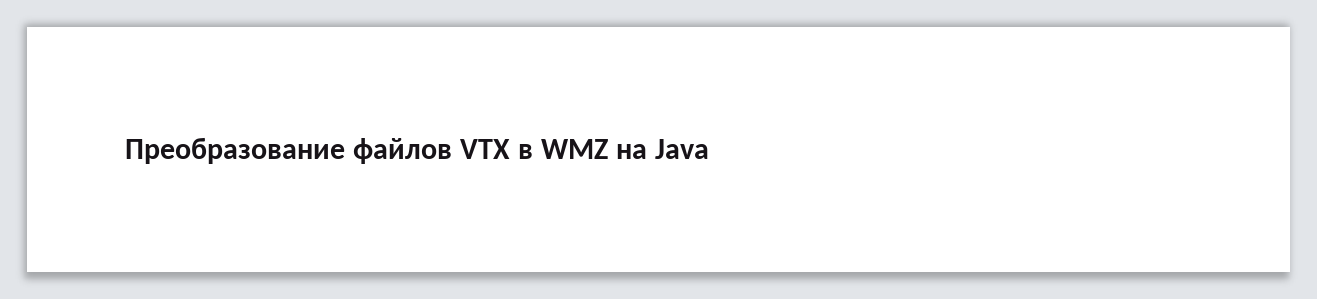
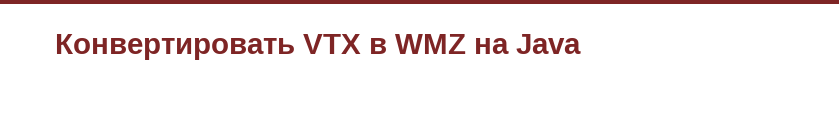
- Преобразование файлов VTX в WMZ на Java
+ Конвертировать VTX в WMZ на Java

